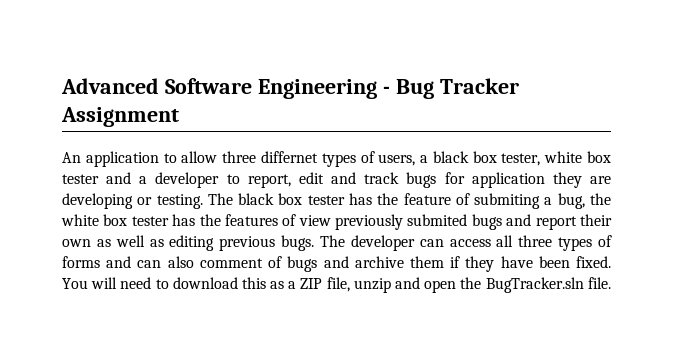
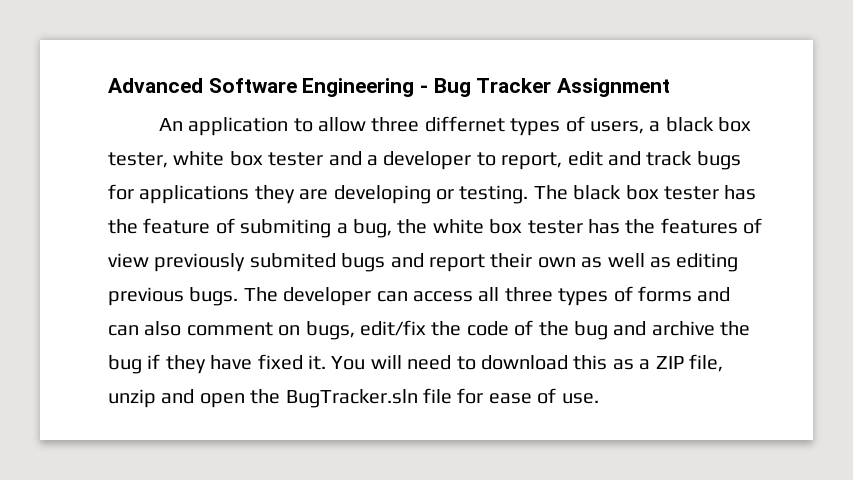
- An application to allow three differnet types of users, a black box tester, white box tester and a developer to report, edit and track bugs for application they are developing or testing.
+ An application to allow three differnet types of users, a black box tester, white box tester and a developer to report, edit and track bugs for applications they are developing or testing.
- The developer can access all three types of forms and can also comment of bugs and archive them if they have been fixed.
+ The developer can access all three types of forms and can also comment on bugs, edit/fix the code of the bug and archive the bug if they have fixed it.
- You will need to download this as a ZIP file, unzip and open the BugTracker.sln file.
+ You will need to download this as a ZIP file, unzip and open the BugTracker.sln file for ease of use.

